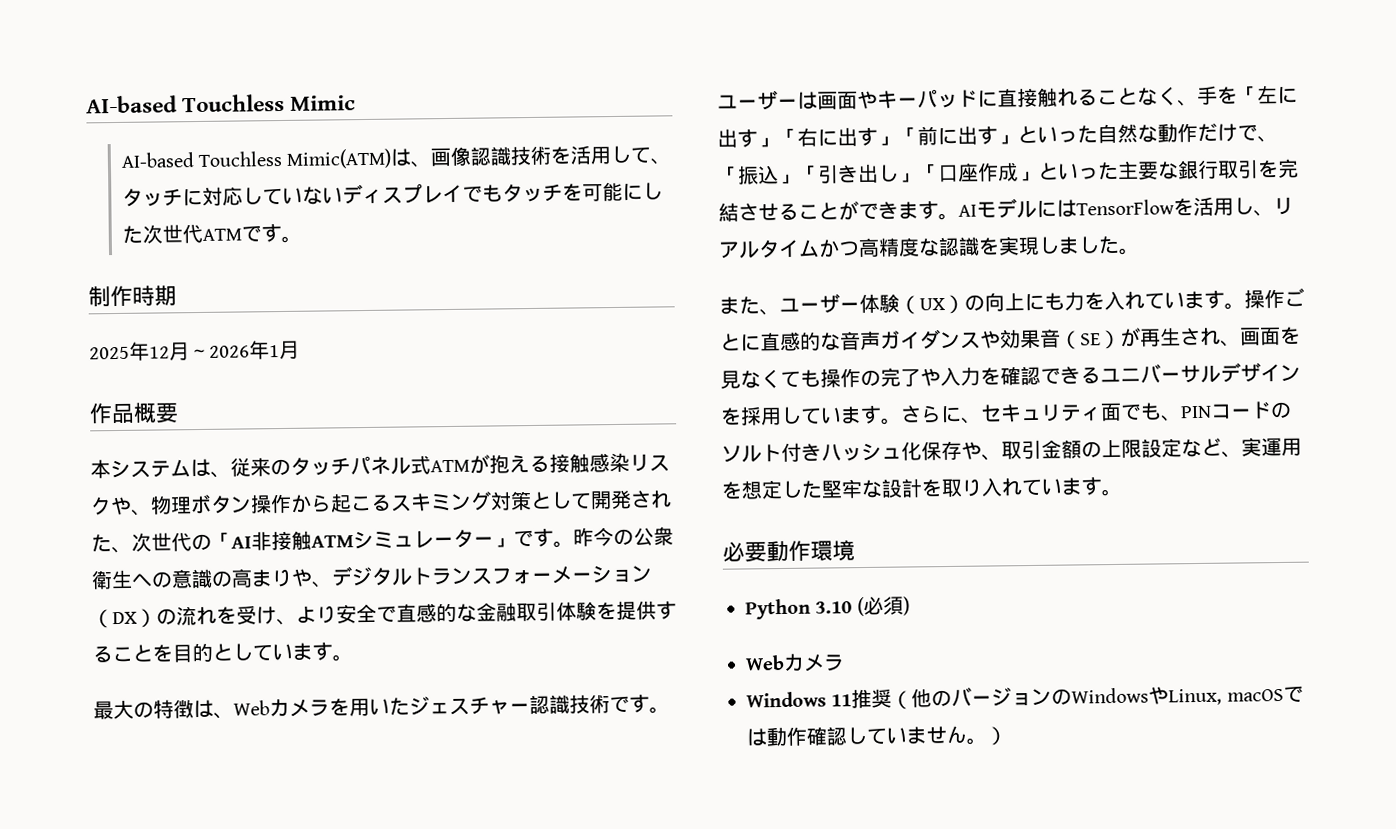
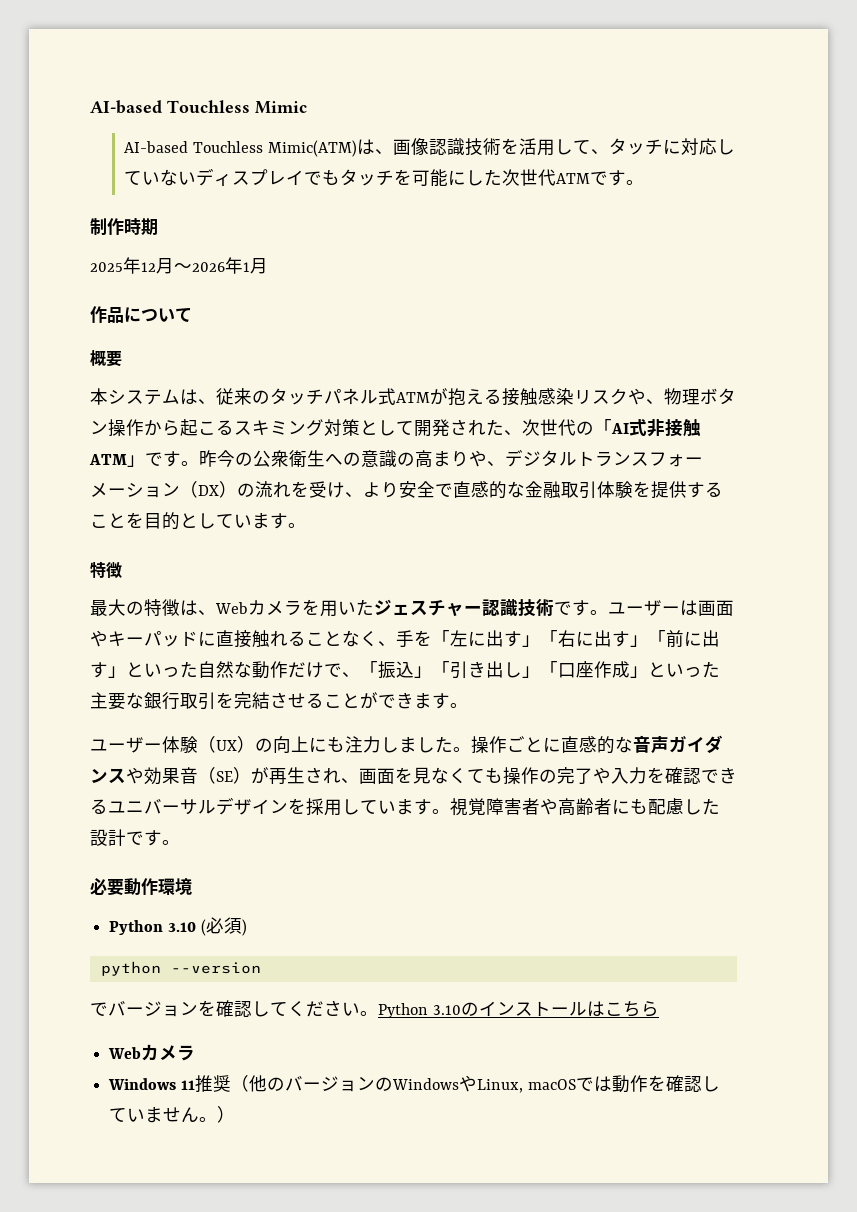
- 作品概要
+ 作品について
+ 概要
- 本システムは、従来のタッチパネル式ATMが抱える接触感染リスクや、物理ボタン操作から起こるスキミング対策として開発された、次世代の「AI非接触ATMシミュレーター」です。
+ 本システムは、従来のタッチパネル式ATMが抱える接触感染リスクや、物理ボタン操作から起こるスキミング対策として開発された、次世代の「AI式非接触ATM」です。
  昨今の公衆衛生への意識の高まりや、デジタルトランスフォーメーション（DX）の流れを受け、より安全で直感的な金融取引体験を提供することを目的としています。
+ 特徴
- ユーザーは画面やキーパッドに直接触れることなく、手を「左に出す」「右に出す」「前に出す」といった自然な動作だけで、「振込」「引き出し」「口座作成」といった主要な銀行取引を完結させることができます。AIモデルにはTensorFlowを活用し、リアルタイムかつ高精度な認識を実現しました。
- また、ユーザー体験（UX）の向上にも力を入れています。
+ ユーザーは画面やキーパッドに直接触れることなく、手を「左に出す」「右に出す」「前に出す」といった自然な動作だけで、「振込」「引き出し」「口座作成」といった主要な銀行取引を完結させることができます。
+ ユーザー体験（UX）の向上にも注力しました。
- さらに、セキュリティ面でも、PINコードのソルト付きハッシュ化保存や、取引金額の上限設定など、実運用を想定した堅牢な設計を取り入れています。
+ 視覚障害者や高齢者にも配慮した設計です。
+ python --version
+ でバージョンを確認してください。Python 3.10のインストールはこちら
- Windows 11推奨（他のバージョンのWindowsやLinux, macOSでは動作確認していません。）
+ Windows 11推奨（他のバージョンのWindowsやLinux, macOSでは動作を確認していません。）

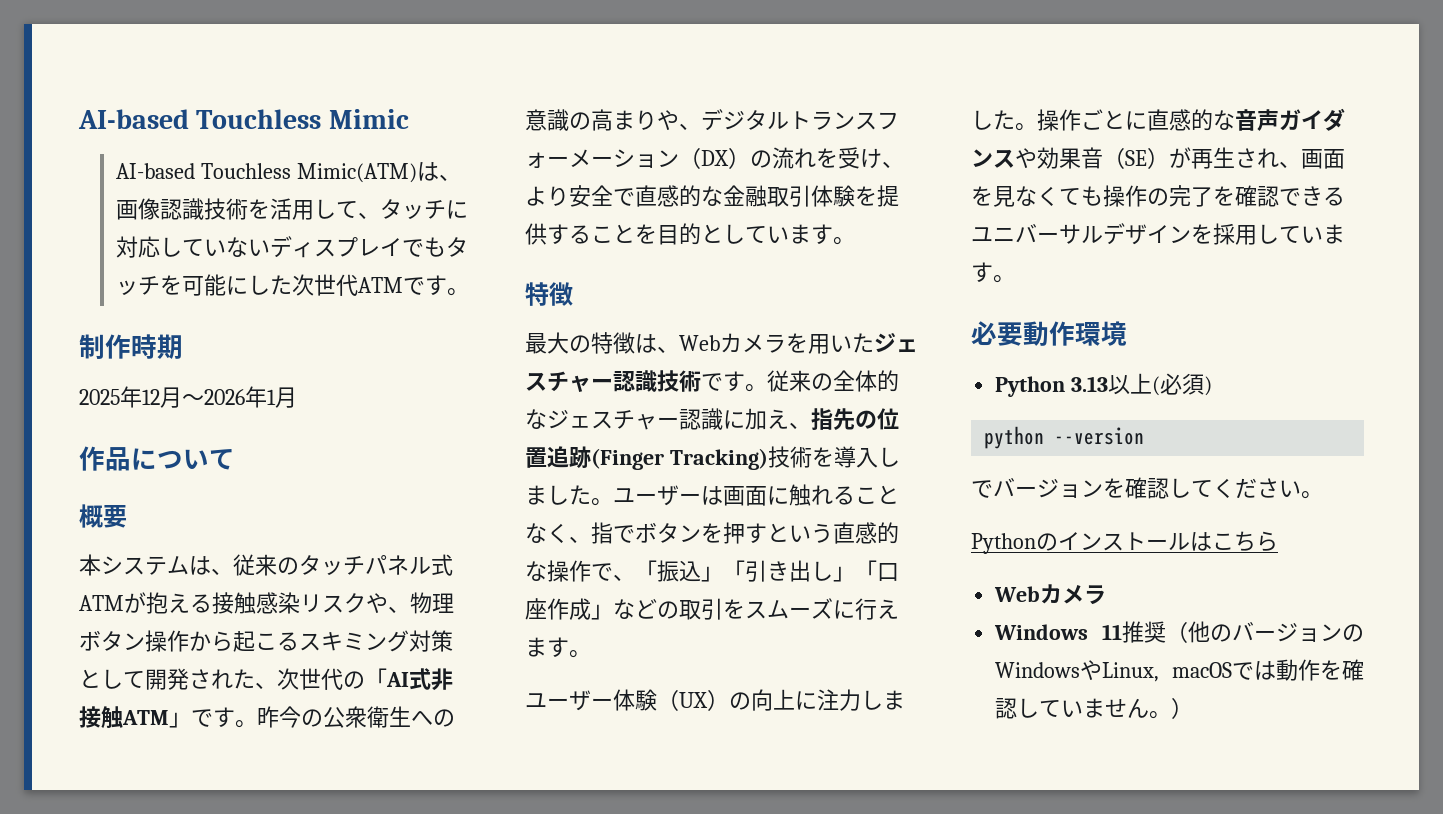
- ユーザーは画面やキーパッドに直接触れることなく、手を「左に出す」「右に出す」「前に出す」といった自然な動作だけで、「振込」「引き出し」「口座作成」といった主要な銀行取引を完結させることができます。
+ 従来の全体的なジェスチャー認識に加え、指先の位置追跡(Finger Tracking)技術を導入しました。ユーザーは画面に触れることなく、指でボタンを押すという直感的な操作で、「振込」「引き出し」「口座作成」などの取引をスムーズに行えます。
- ユーザー体験（UX）の向上にも注力しました。
+ ユーザー体験（UX）の向上に注力しました。
- 操作ごとに直感的な音声ガイダンスや効果音（SE）が再生され、画面を見なくても操作の完了や入力を確認できるユニバーサルデザインを採用しています。視覚障害者や高齢者にも配慮した設計です。
+ 操作ごとに直感的な音声ガイダンスや効果音（SE）が再生され、画面を見なくても操作の完了を確認できるユニバーサルデザインを採用しています。
- Python 3.10 (必須)
+ Python 3.13以上(必須)
- でバージョンを確認してください。Python 3.10のインストールはこちら
+ でバージョンを確認してください。
+ Pythonのインストールはこちら

